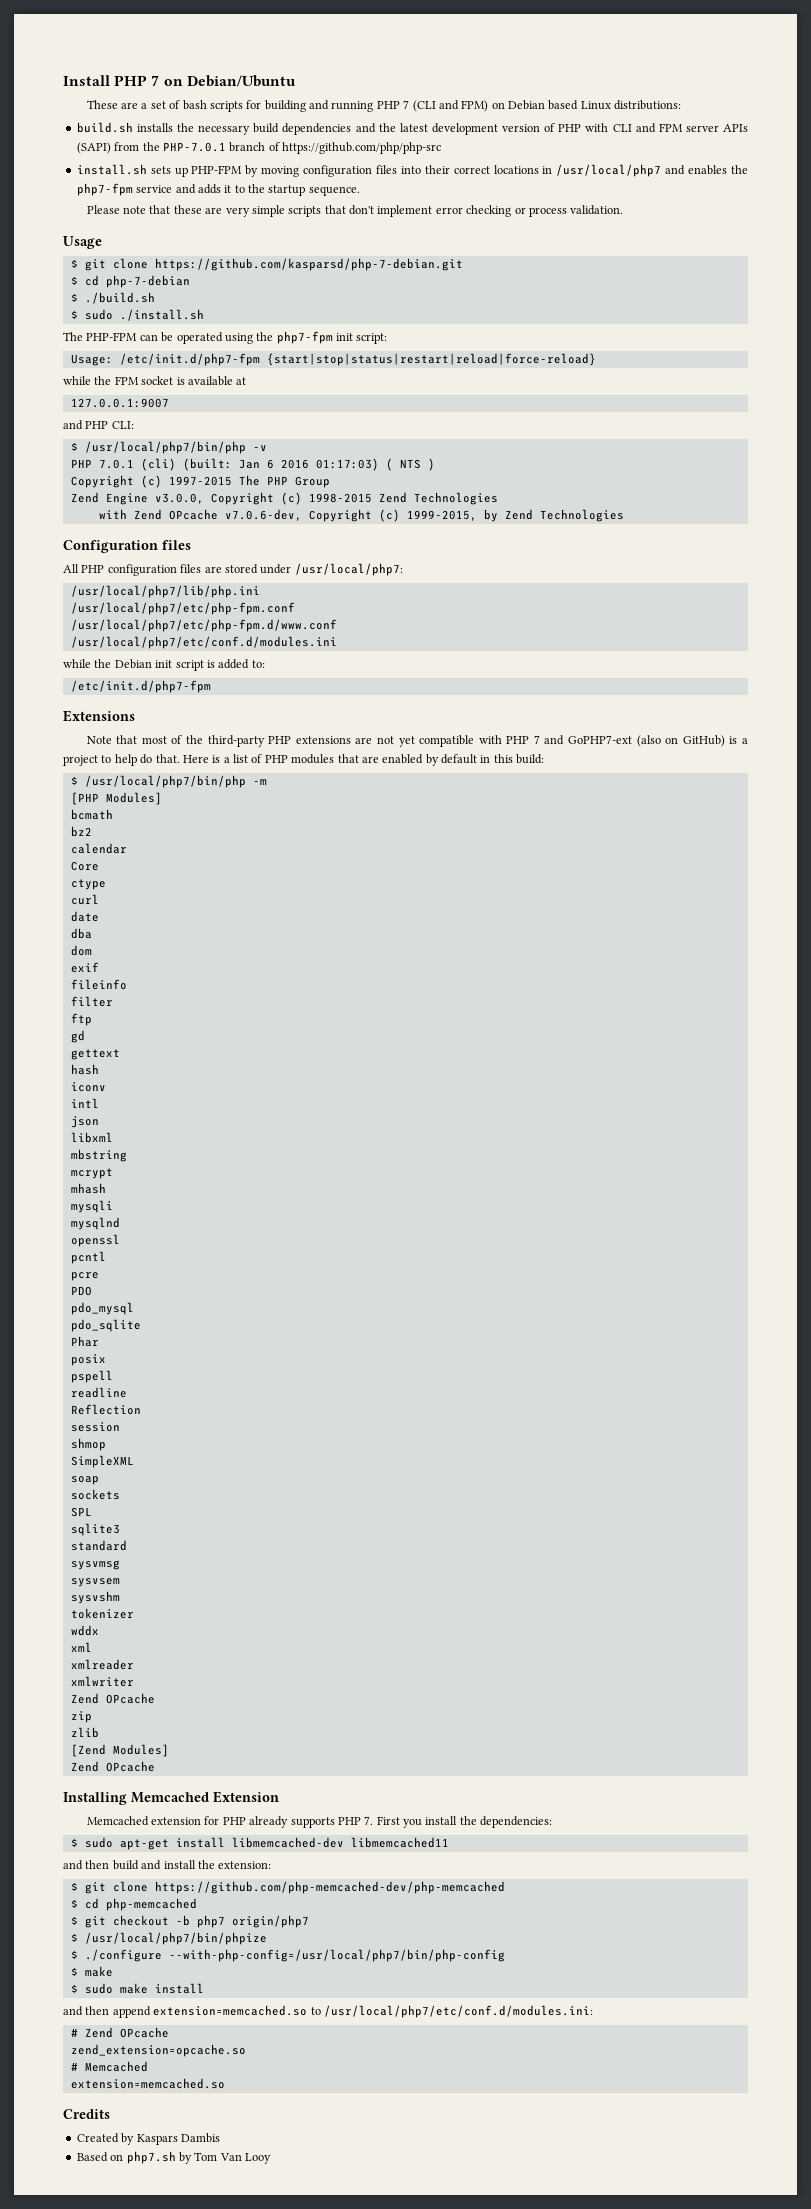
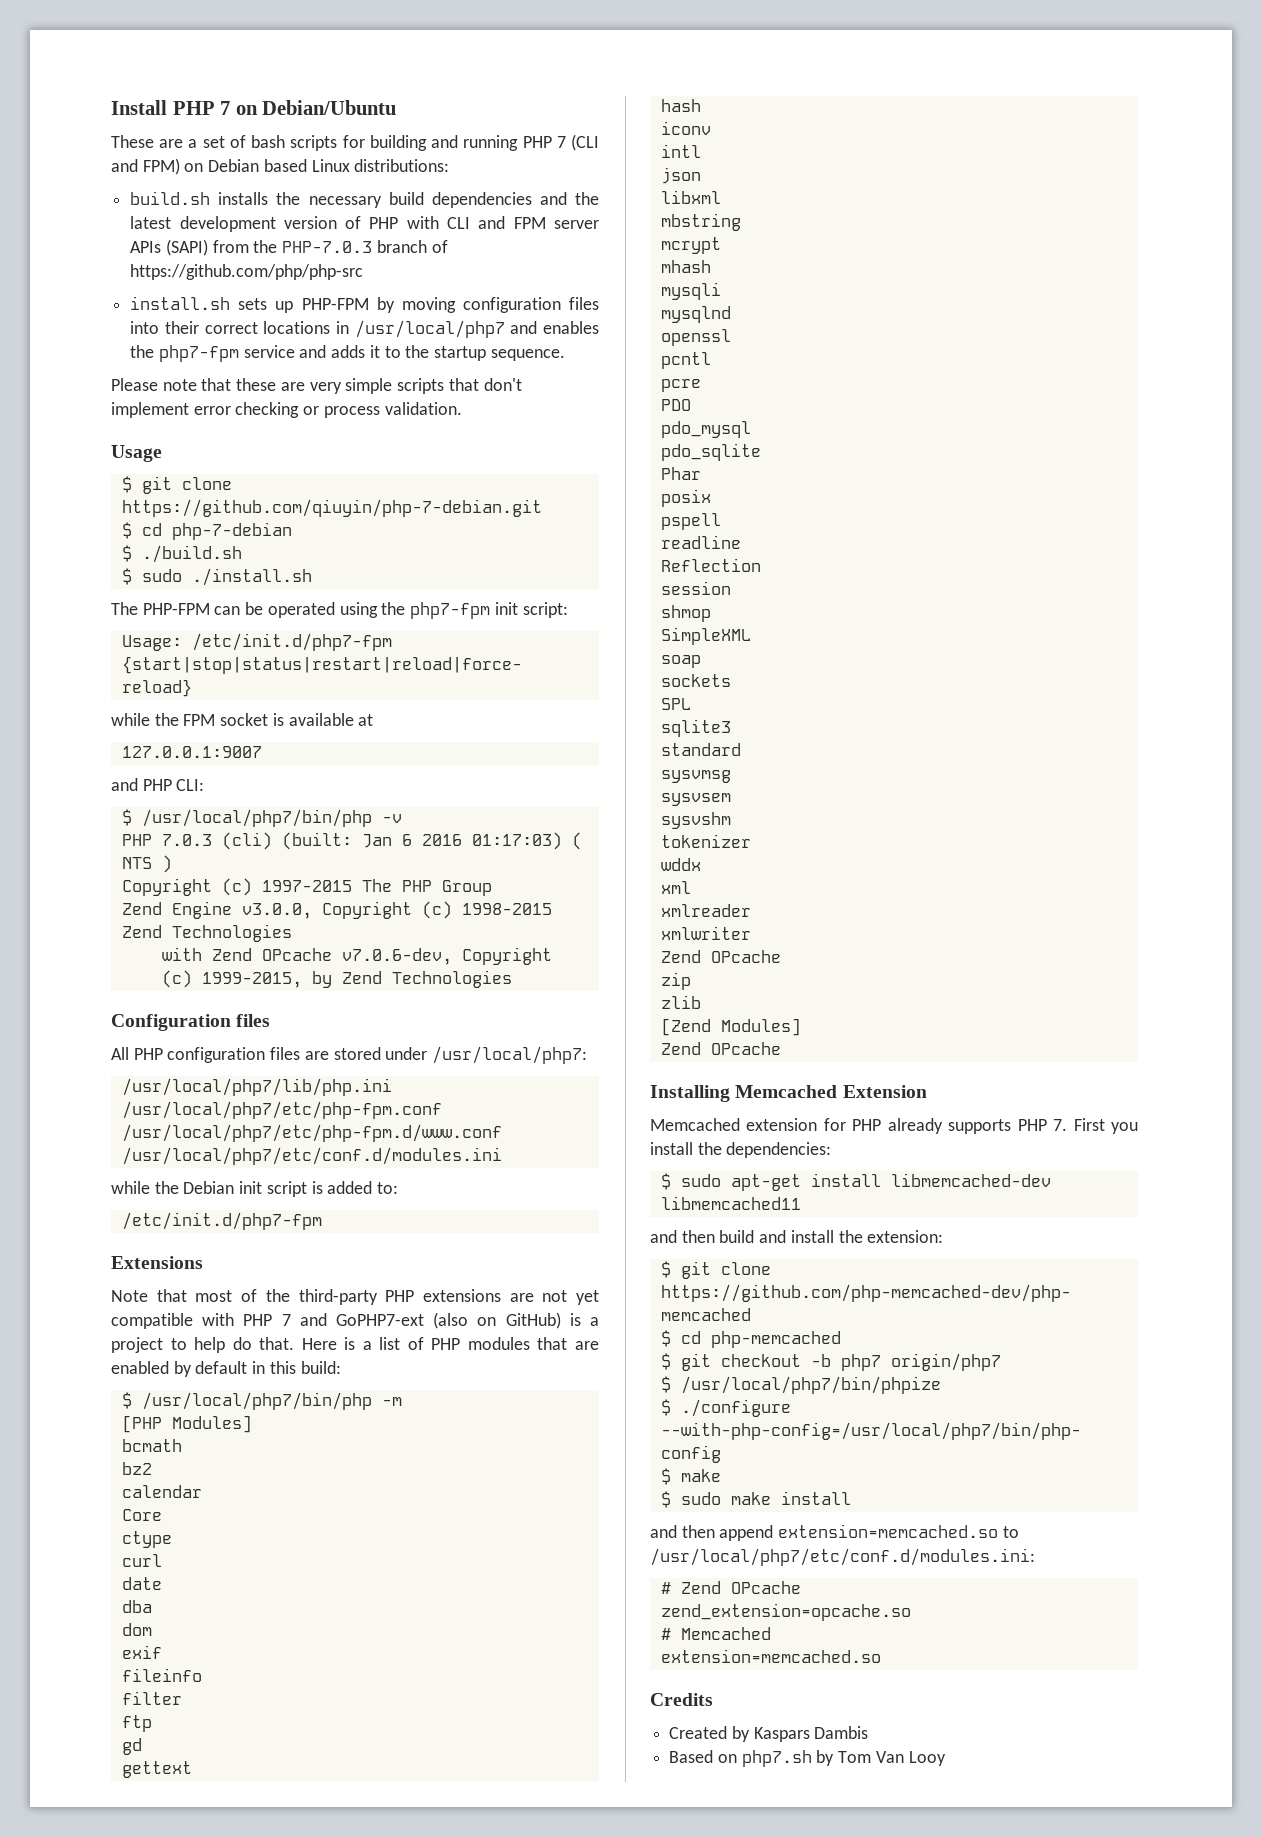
- build.sh installs the necessary build dependencies and the latest development version of PHP with CLI and FPM server APIs (SAPI) from the PHP-7.0.1 branch of https://github.com/php/php-src
+ build.sh installs the necessary build dependencies and the latest development version of PHP with CLI and FPM server APIs (SAPI) from the PHP-7.0.3 branch of https://github.com/php/php-src
- $ git clone https://github.com/kasparsd/php-7-debian.git
+ $ git clone https://github.com/qiuyin/php-7-debian.git
- PHP 7.0.1 (cli) (built: Jan 6 2016 01:17:03) ( NTS )
+ PHP 7.0.3 (cli) (built: Jan 6 2016 01:17:03) ( NTS )

